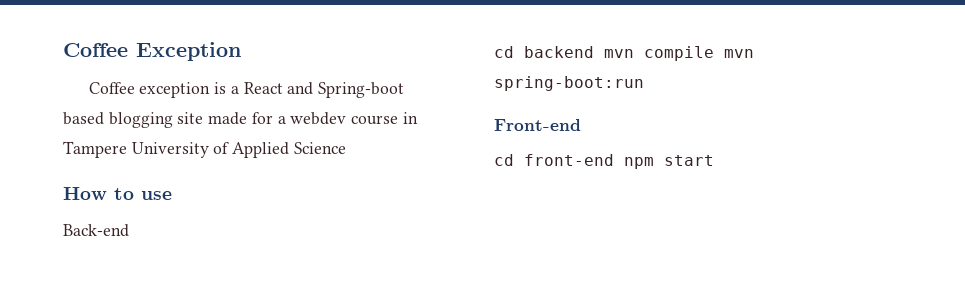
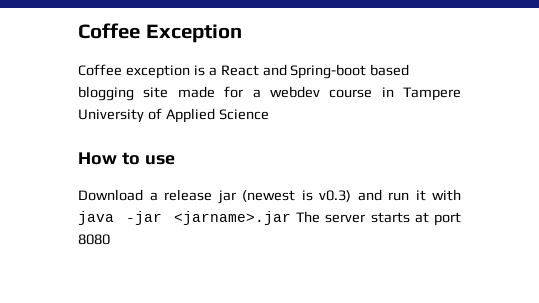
- Back-end
- cd backend mvn compile mvn spring-boot:run
- Front-end
- cd front-end npm start
+ Download a release jar (newest is v0.3) and run it with java -jar <jarname>.jar The server starts at port 8080

